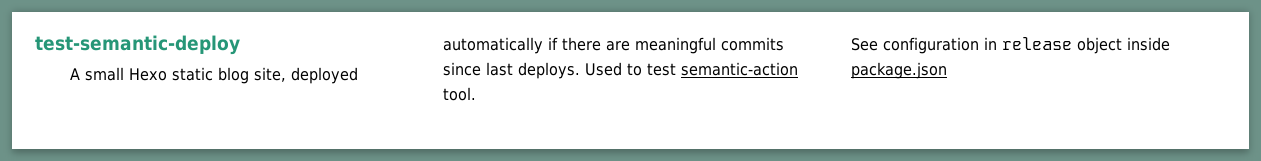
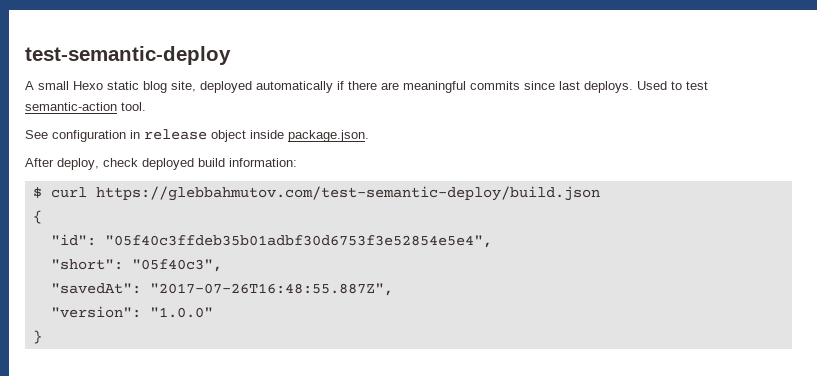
- See configuration in release object inside package.json
+ See configuration in release object inside package.json.
+ After deploy, check deployed build information:
+ $ curl https://glebbahmutov.com/test-semantic-deploy/build.json
+ {
+ "id": "05f40c3ffdeb35b01adbf30d6753f3e52854e5e4",
+ "short": "05f40c3",
+ "savedAt": "2017-07-26T16:48:55.887Z",
+ "version": "1.0.0"
+ }

